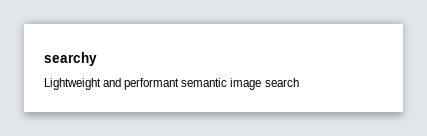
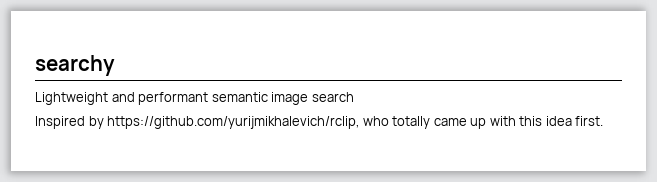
+ Inspired by https://github.com/yurijmikhalevich/rclip, who totally came up with this idea first.

